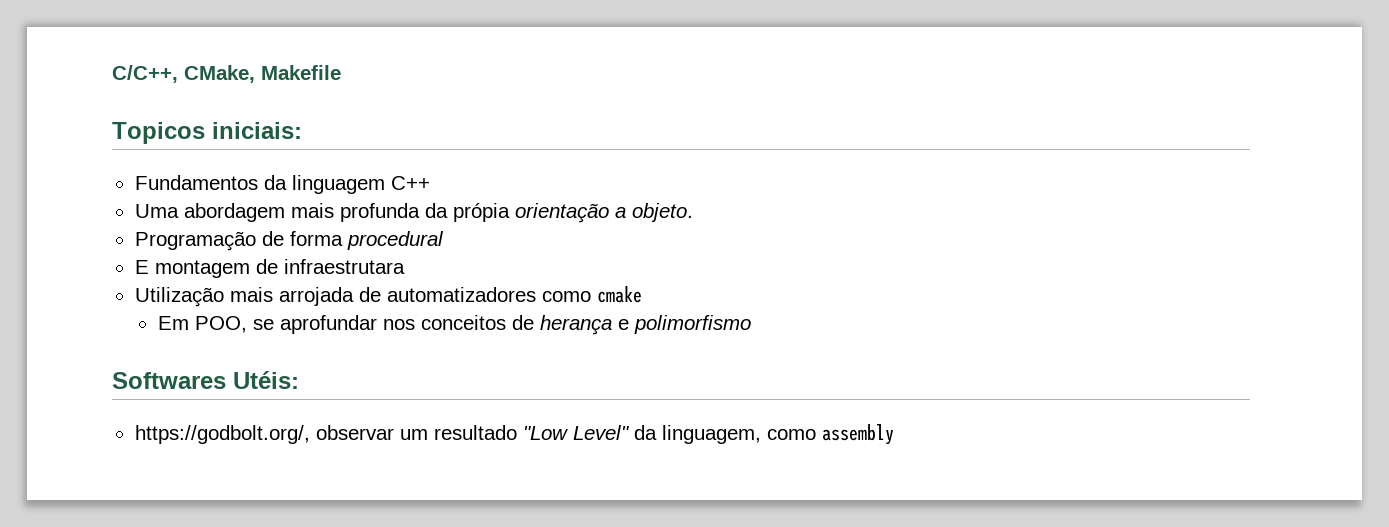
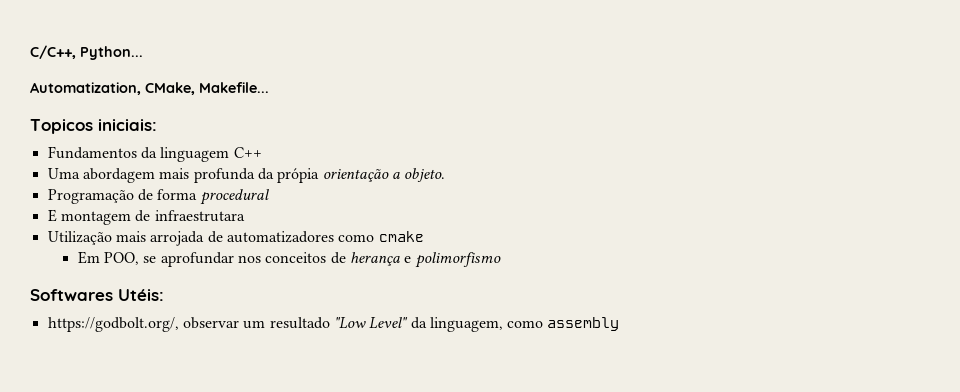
- C/C++, CMake, Makefile
+ C/C++, Python...
+ Automatization, CMake, Makefile...

